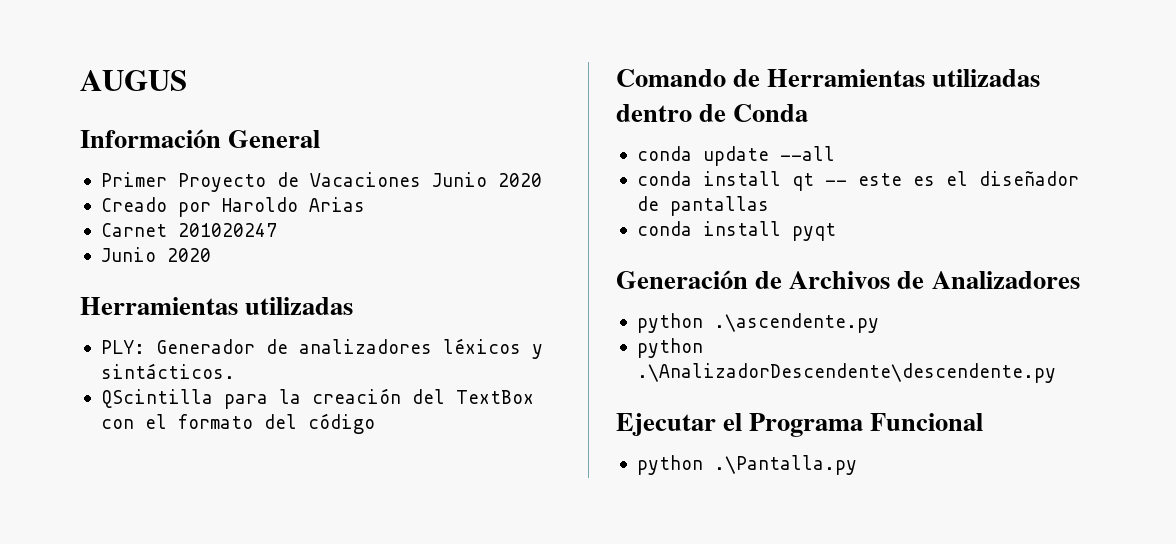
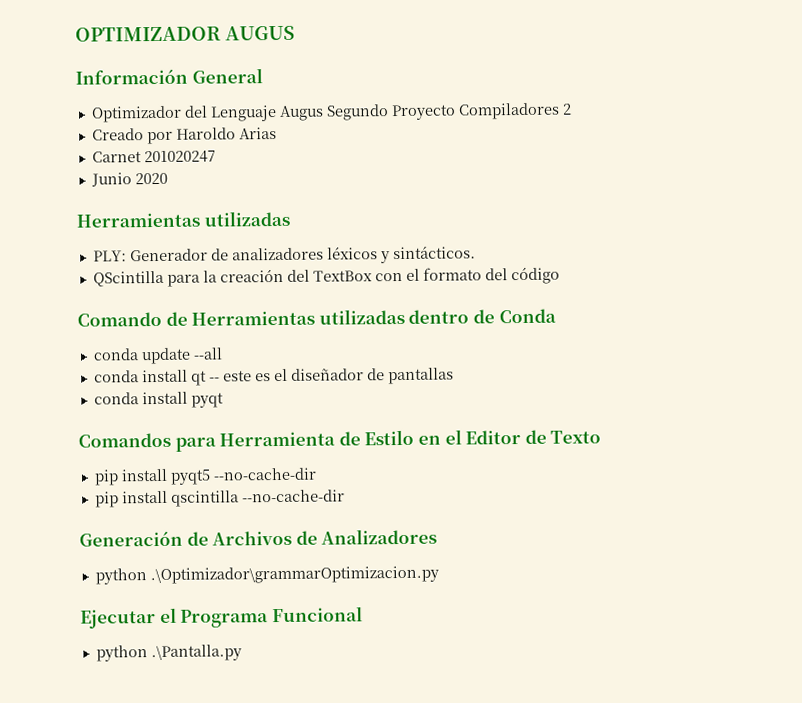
- AUGUS
+ OPTIMIZADOR AUGUS
- Primer Proyecto de Vacaciones Junio 2020
+ Optimizador del Lenguaje Augus Segundo Proyecto Compiladores 2
+ Comandos para Herramienta de Estilo en el Editor de Texto
+ pip install pyqt5 --no-cache-dir
+ pip install qscintilla --no-cache-dir
- python .\ascendente.py
- python .\AnalizadorDescendente\descendente.py
+ python .\Optimizador\grammarOptimizacion.py

